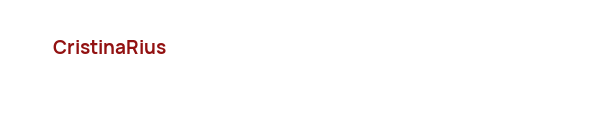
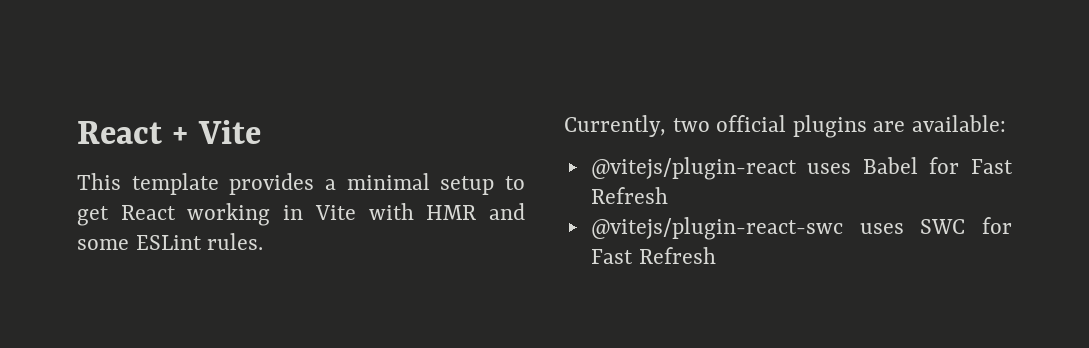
- CristinaRius
+ React + Vite
+ This template provides a minimal setup to get React working in Vite with HMR and some ESLint rules.
+ Currently, two official plugins are available:
+ @vitejs/plugin-react uses Babel for Fast Refresh
+ @vitejs/plugin-react-swc uses SWC for Fast Refresh

